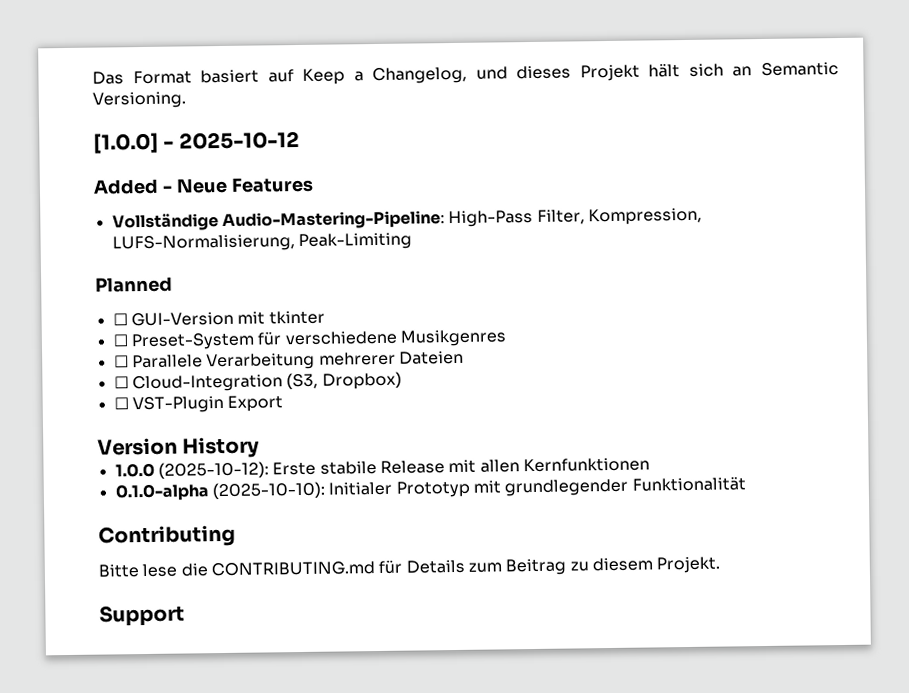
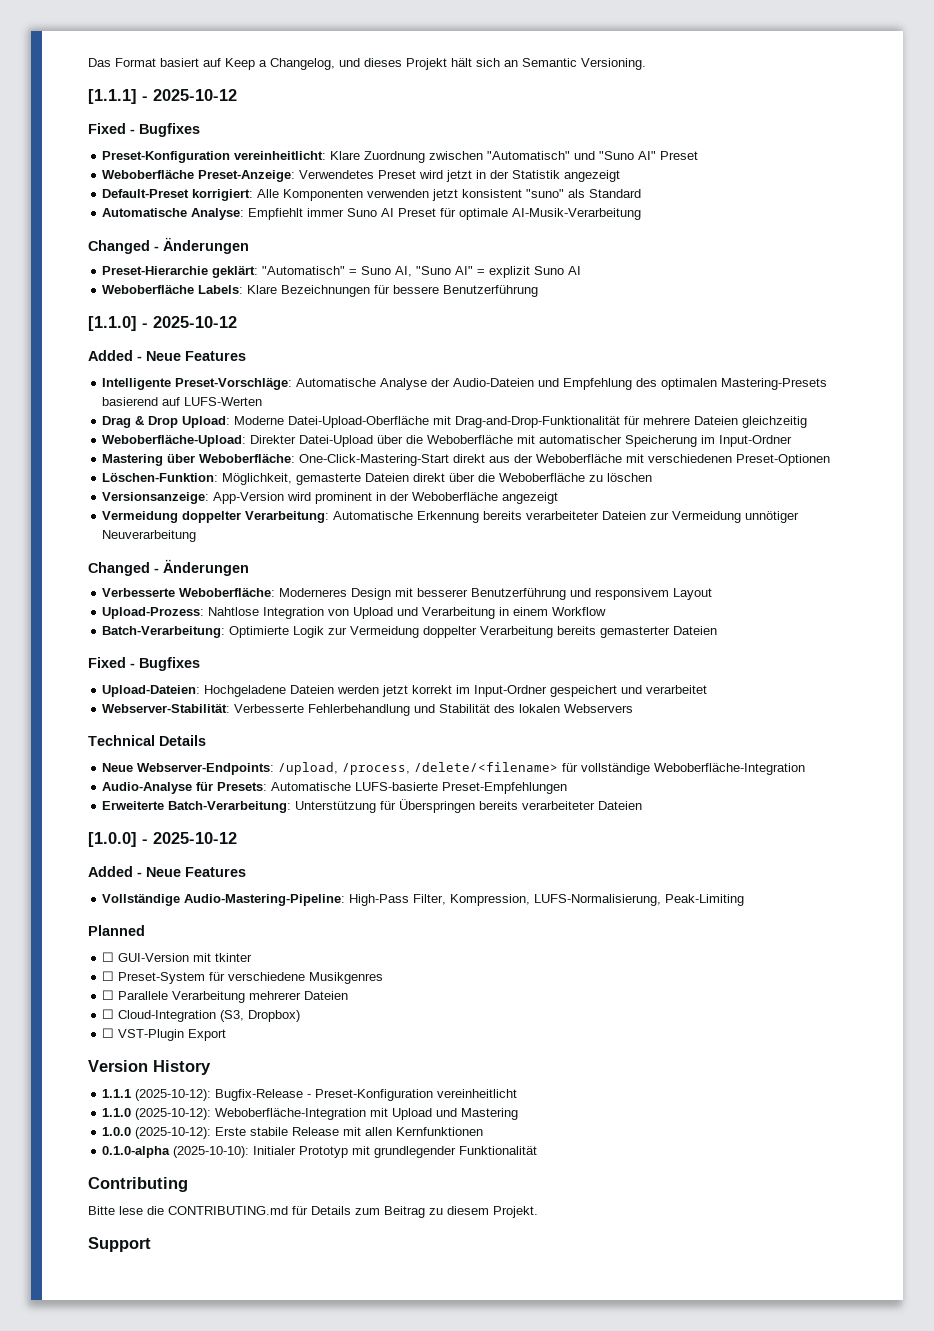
+ [1.1.1] - 2025-10-12
+ Fixed - Bugfixes
+ Preset-Konfiguration vereinheitlicht: Klare Zuordnung zwischen "Automatisch" und "Suno AI" Preset
+ Weboberfläche Preset-Anzeige: Verwendetes Preset wird jetzt in der Statistik angezeigt
+ Default-Preset korrigiert: Alle Komponenten verwenden jetzt konsistent "suno" als Standard
+ Automatische Analyse: Empfiehlt immer Suno AI Preset für optimale AI-Musik-Verarbeitung
+ Changed - Änderungen
+ Preset-Hierarchie geklärt: "Automatisch" = Suno AI, "Suno AI" = explizit Suno AI
+ Weboberfläche Labels: Klare Bezeichnungen für bessere Benutzerführung
+ [1.1.0] - 2025-10-12
+ Added - Neue Features
+ Intelligente Preset-Vorschläge: Automatische Analyse der Audio-Dateien und Empfehlung des optimalen Mastering-Presets basierend auf LUFS-Werten
+ Drag & Drop Upload: Moderne Datei-Upload-Oberfläche mit Drag-and-Drop-Funktionalität für mehrere Dateien gleichzeitig
+ Weboberfläche-Upload: Direkter Datei-Upload über die Weboberfläche mit automatischer Speicherung im Input-Ordner
+ Mastering über Weboberfläche: One-Click-Mastering-Start direkt aus der Weboberfläche mit verschiedenen Preset-Optionen
+ Löschen-Funktion: Möglichkeit, gemasterte Dateien direkt über die Weboberfläche zu löschen
+ Versionsanzeige: App-Version wird prominent in der Weboberfläche angezeigt
+ Vermeidung doppelter Verarbeitung: Automatische Erkennung bereits verarbeiteter Dateien zur Vermeidung unnötiger Neuverarbeitung
+ Changed - Änderungen
+ Verbesserte Weboberfläche: Moderneres Design mit besserer Benutzerführung und responsivem Layout
+ Upload-Prozess: Nahtlose Integration von Upload und Verarbeitung in einem Workflow
+ Batch-Verarbeitung: Optimierte Logik zur Vermeidung doppelter Verarbeitung bereits gemasterter Dateien
+ Fixed - Bugfixes
+ Upload-Dateien: Hochgeladene Dateien werden jetzt korrekt im Input-Ordner gespeichert und verarbeitet
+ Webserver-Stabilität: Verbesserte Fehlerbehandlung und Stabilität des lokalen Webservers
+ Technical Details
+ Neue Webserver-Endpoints: /upload, /process, /delete/<filename> für vollständige Weboberfläche-Integration
+ Audio-Analyse für Presets: Automatische LUFS-basierte Preset-Empfehlungen
+ Erweiterte Batch-Verarbeitung: Unterstützung für Überspringen bereits verarbeiteter Dateien
+ 1.1.1 (2025-10-12): Bugfix-Release - Preset-Konfiguration vereinheitlicht
+ 1.1.0 (2025-10-12): Weboberfläche-Integration mit Upload und Mastering

